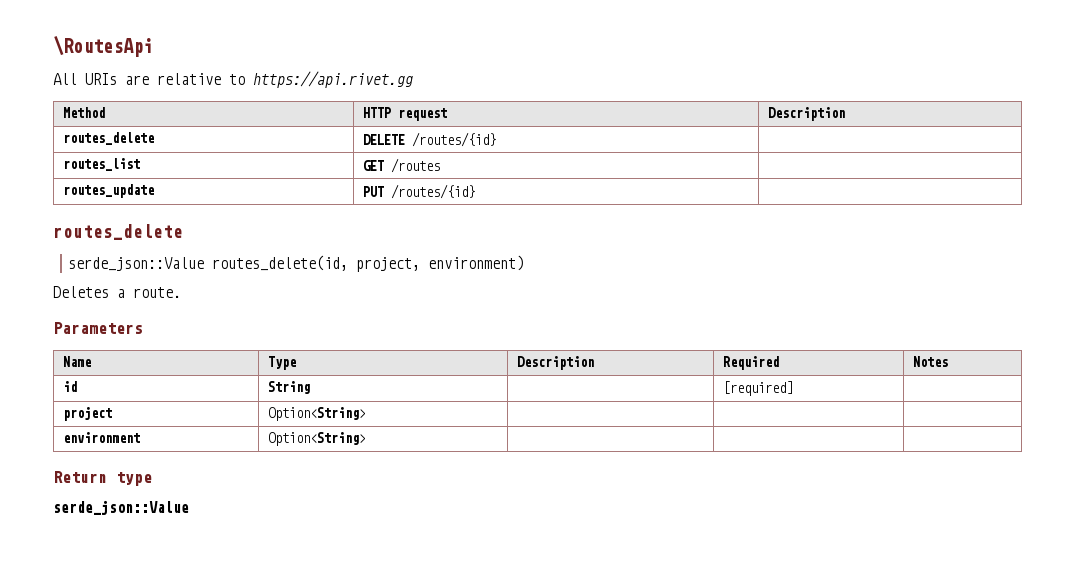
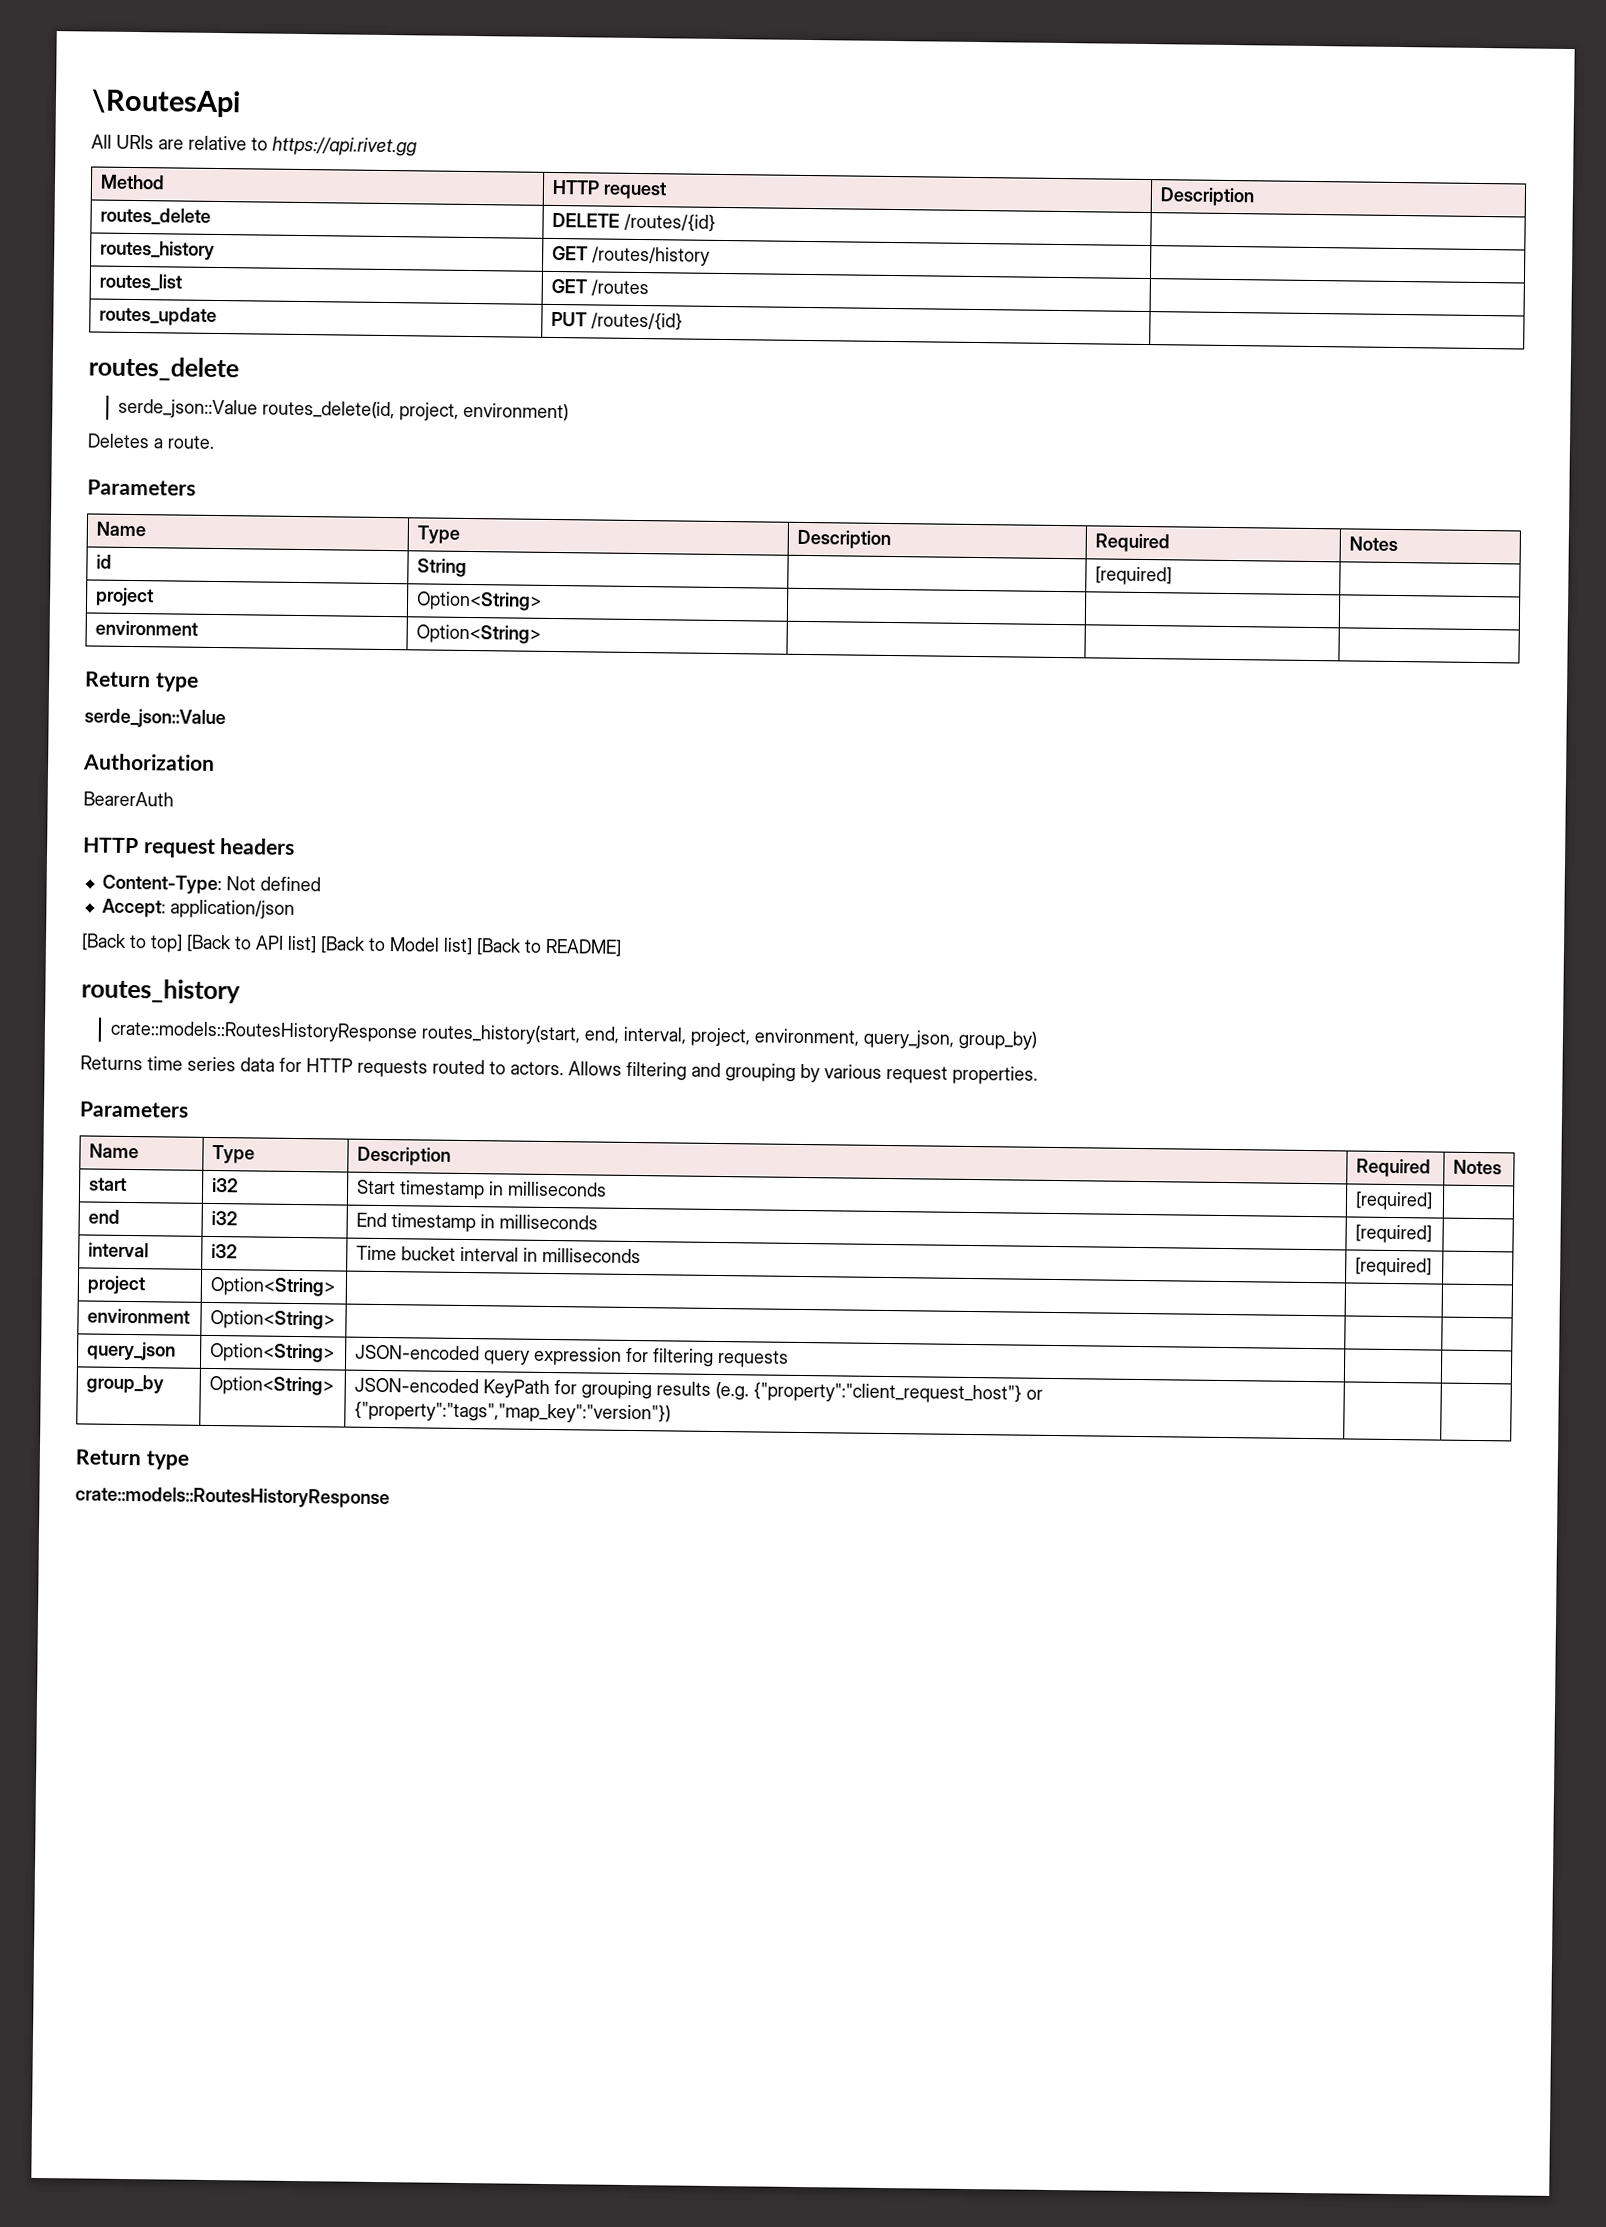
+ routes_history | GET /routes/history |
+ Authorization
+ BearerAuth
+ HTTP request headers
+ Content-Type: Not defined
+ Accept: application/json
+ [Back to top] [Back to API list] [Back to Model list] [Back to README]
+ routes_history
+ crate::models::RoutesHistoryResponse routes_history(start, end, interval, project, environment, query_json, group_by)
+ Returns time series data for HTTP requests routed to actors. Allows filtering and grouping by various request properties.
+ Parameters
+ Name | Type | Description | Required | Notes
+ start | i32 | Start timestamp in milliseconds | [required] |
+ end | i32 | End timestamp in milliseconds | [required] |
+ interval | i32 | Time bucket interval in milliseconds | [required] |
+ project | Option<String> | | |
+ environment | Option<String> | | |
+ query_json | Option<String> | JSON-encoded query expression for filtering requests | |
+ group_by | Option<String> | JSON-encoded KeyPath for grouping results (e.g. {"property":"client_request_host"} or {"property":"tags","map_key":"version"}) | |
+ Return type
+ crate::models::RoutesHistoryResponse

